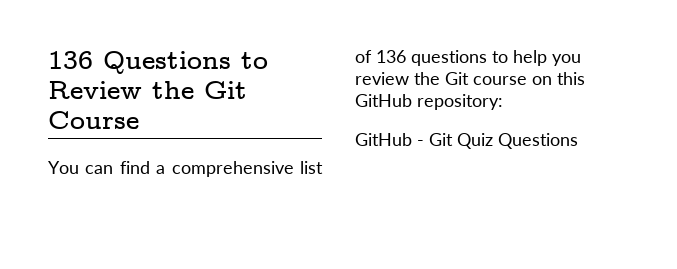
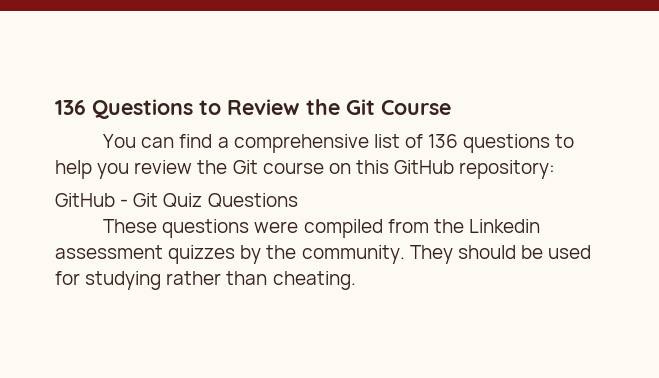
+ These questions were compiled from the Linkedin assessment quizzes by the community. They should be used for studying rather than cheating.

